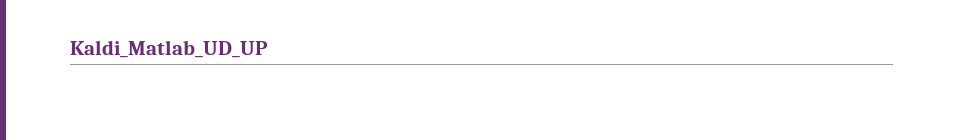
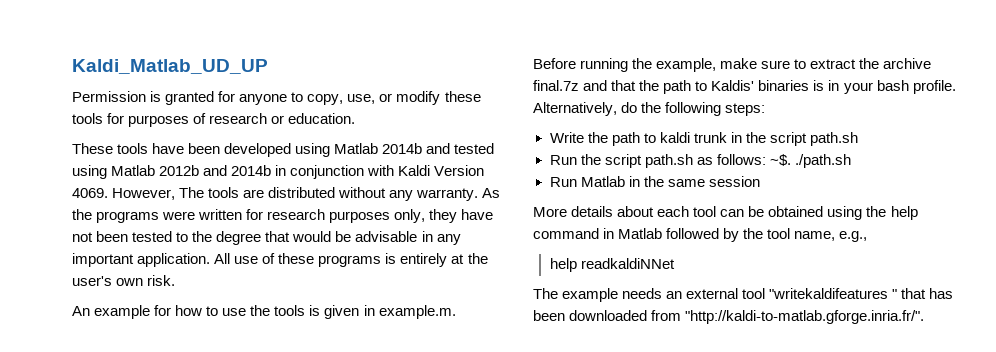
+ Permission is granted for anyone to copy, use, or modify these tools for purposes of research or education.
+ These tools have been developed using Matlab 2014b and tested using Matlab 2012b and 2014b in conjunction with Kaldi Version 4069. However, The tools are distributed without any warranty. As the programs were written for research purposes only, they have not been tested to the degree that would be advisable in any important application. All use of these programs is entirely at the user's own risk.
+ An example for how to use the tools is given in example.m.
+ Before running the example, make sure to extract the archive final.7z and that the path to Kaldis' binaries is in your bash profile. Alternatively, do the following steps:
+ Write the path to kaldi trunk in the script path.sh
+ Run the script path.sh as follows: ~$. ./path.sh
+ Run Matlab in the same session
+ More details about each tool can be obtained using the help command in Matlab followed by the tool name, e.g.,
+ help readkaldiNNet
+ The example needs an external tool "writekaldifeatures " that has been downloaded from "http://kaldi-to-matlab.gforge.inria.fr/".

